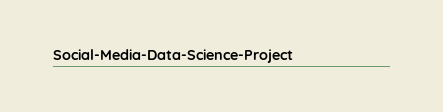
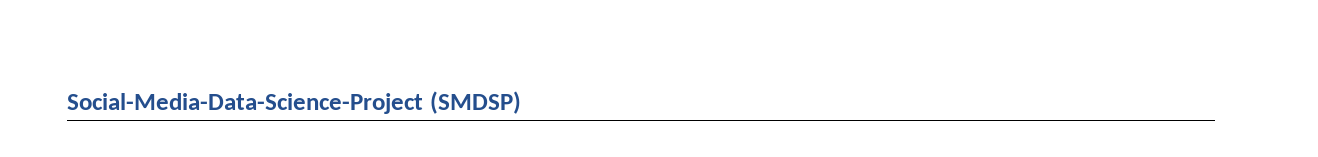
- Social-Media-Data-Science-Project
+ Social-Media-Data-Science-Project (SMDSP)

